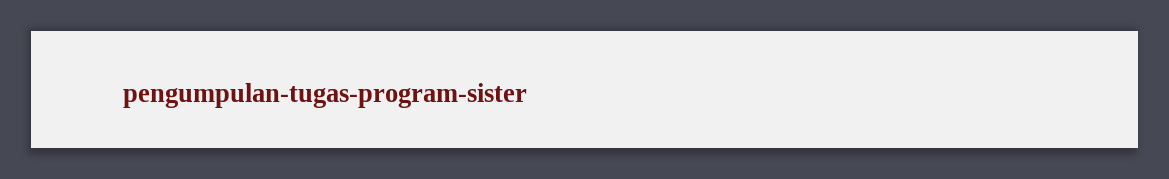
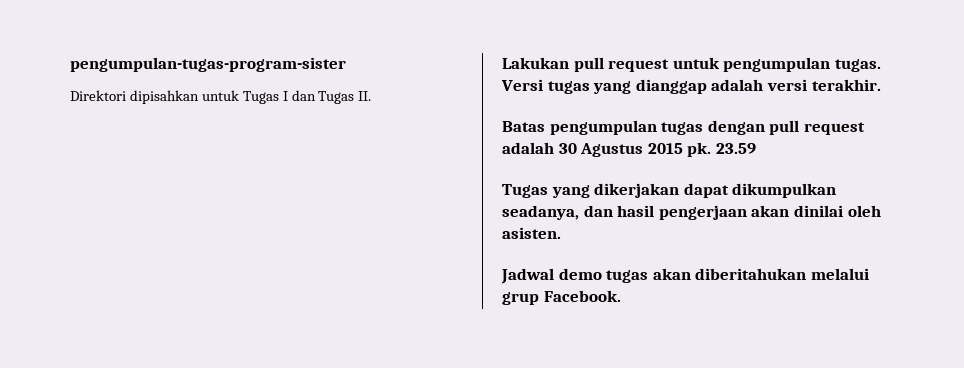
+ Direktori dipisahkan untuk Tugas I dan Tugas II.
+ Lakukan pull request untuk pengumpulan tugas. Versi tugas yang dianggap adalah versi terakhir.
+ Batas pengumpulan tugas dengan pull request adalah 30 Agustus 2015 pk. 23.59
+ Tugas yang dikerjakan dapat dikumpulkan seadanya, dan hasil pengerjaan akan dinilai oleh asisten.
+ Jadwal demo tugas akan diberitahukan melalui grup Facebook.

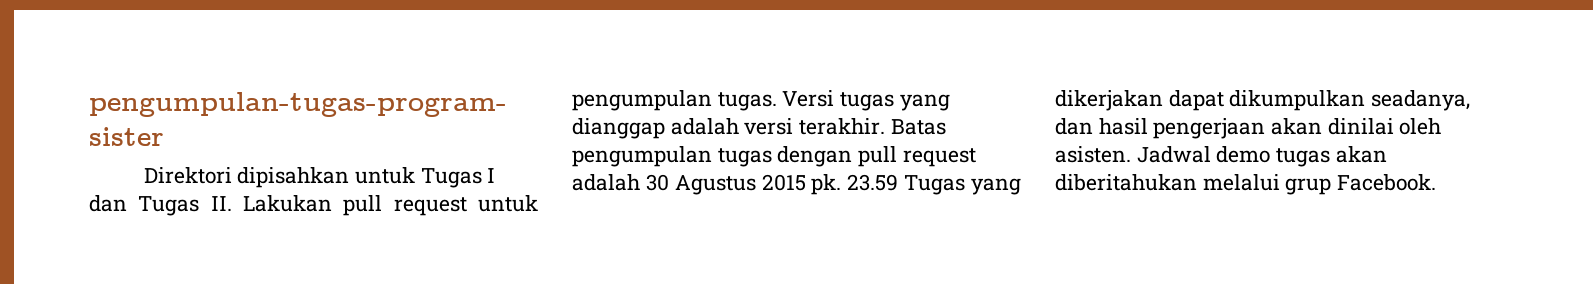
- Direktori dipisahkan untuk Tugas I dan Tugas II.
- Lakukan pull request untuk pengumpulan tugas.
+ Direktori dipisahkan untuk Tugas I dan Tugas II. Lakukan pull request untuk pengumpulan tugas.
- Versi tugas yang dianggap adalah versi terakhir.
- Batas pengumpulan tugas dengan pull request adalah 30 Agustus 2015 pk.
+ Versi tugas yang dianggap adalah versi terakhir. Batas pengumpulan tugas dengan pull request adalah 30 Agustus 2015 pk.
- 23.59
- Tugas yang dikerjakan dapat dikumpulkan seadanya, dan hasil pengerjaan akan dinilai oleh asisten.
- Jadwal demo tugas akan diberitahukan melalui grup Facebook.
+ 23.59 Tugas yang dikerjakan dapat dikumpulkan seadanya, dan hasil pengerjaan akan dinilai oleh asisten. Jadwal demo tugas akan diberitahukan melalui grup Facebook.

